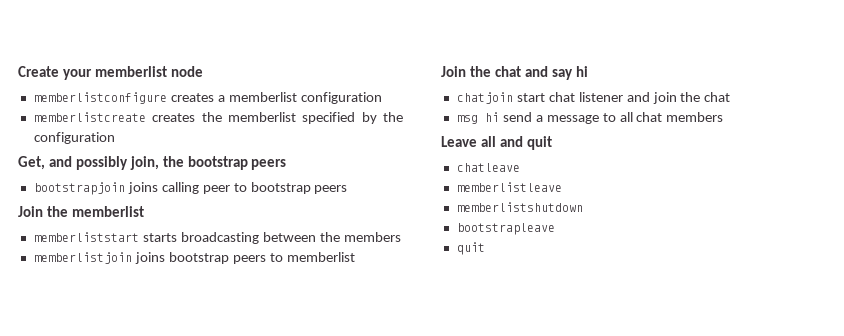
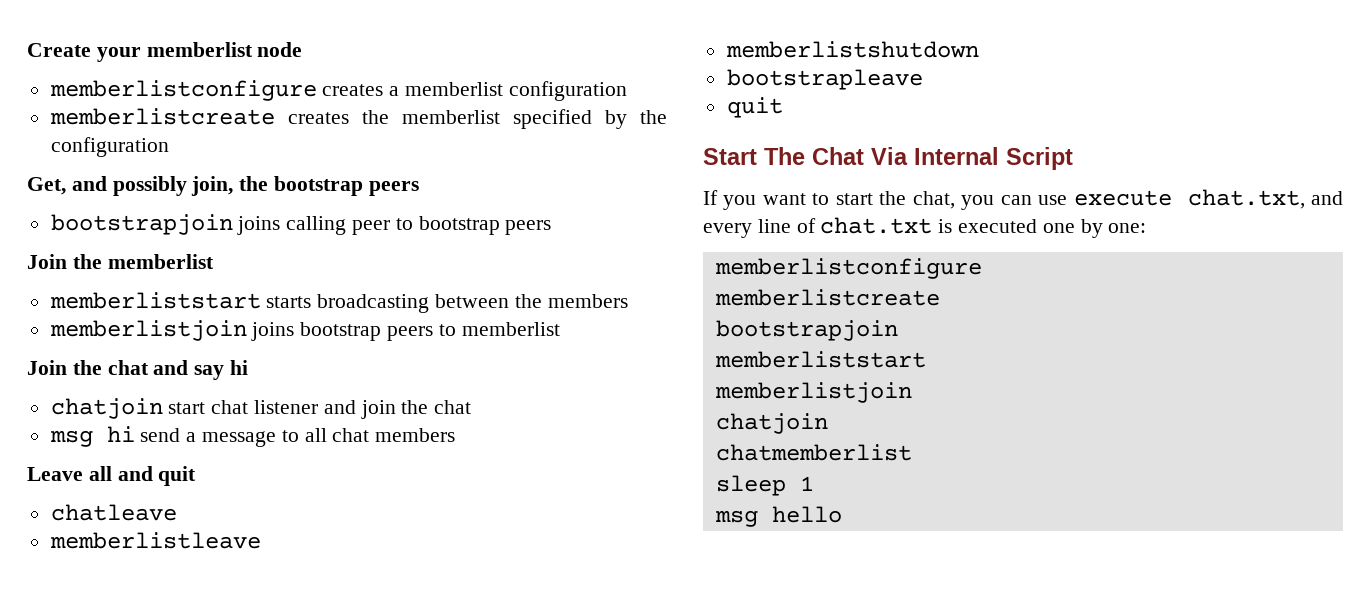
+ Start The Chat Via Internal Script
+ If you want to start the chat, you can use execute chat.txt, and every line of chat.txt is executed one by one:
+ memberlistconfigure
+ memberlistcreate
+ bootstrapjoin
+ memberliststart
+ memberlistjoin
+ chatjoin
+ chatmemberlist
+ sleep 1
+ msg hello

